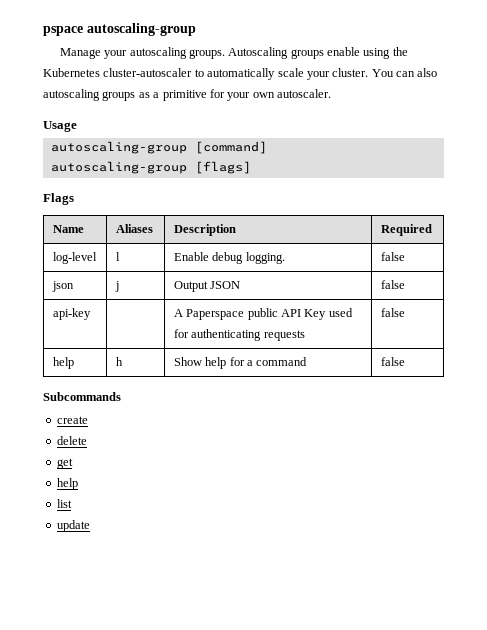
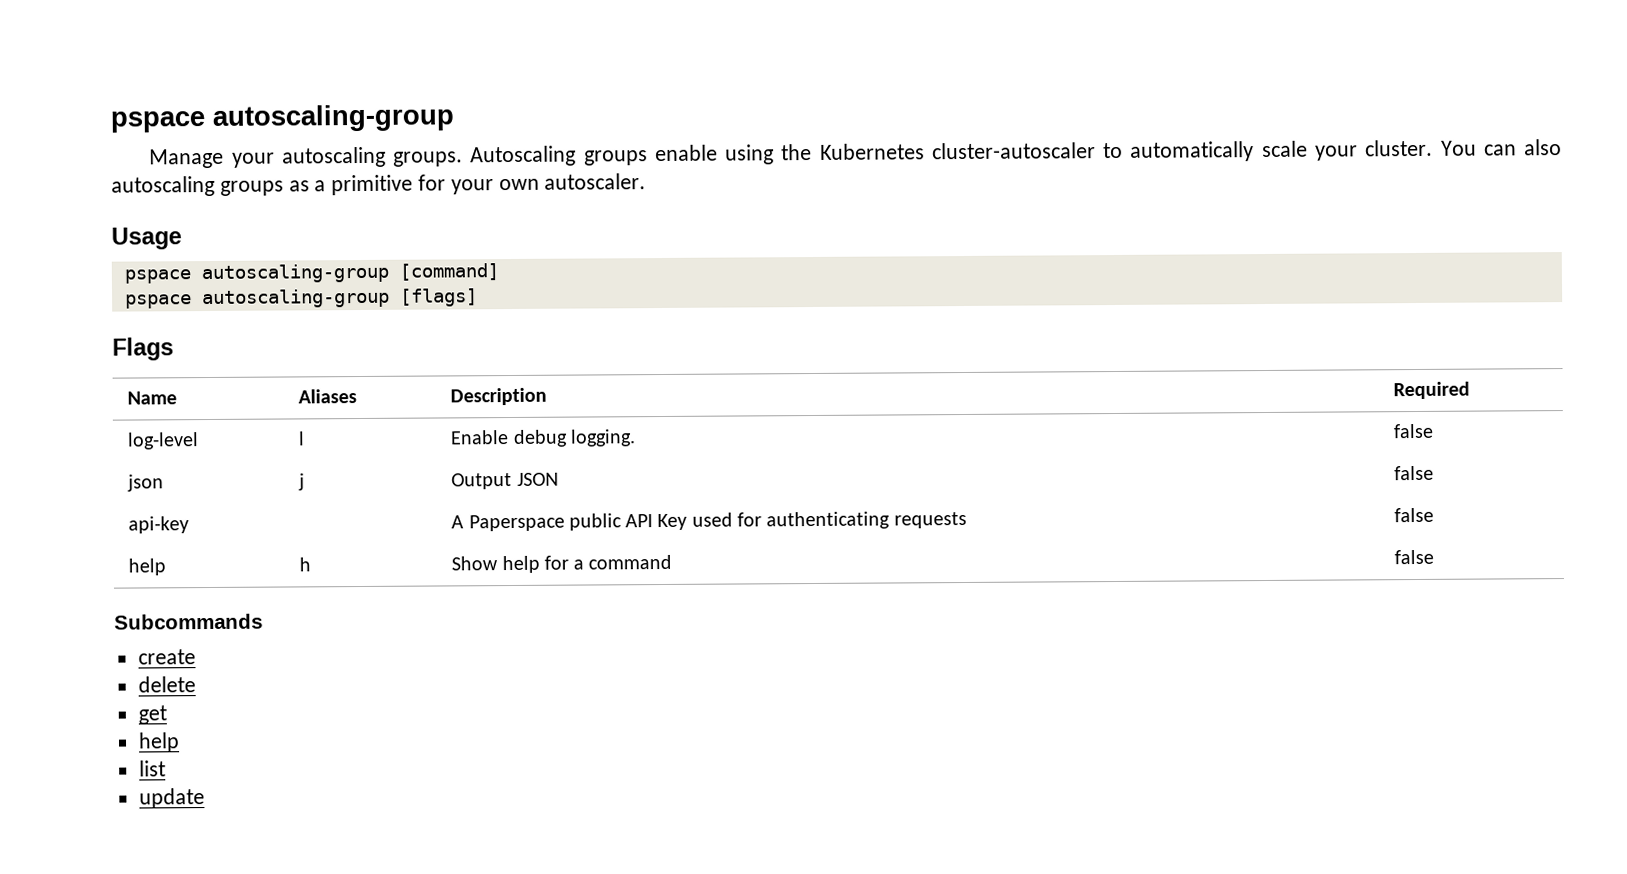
- autoscaling-group [command]
+ pspace autoscaling-group [command]
- autoscaling-group [flags]
+ pspace autoscaling-group [flags]

